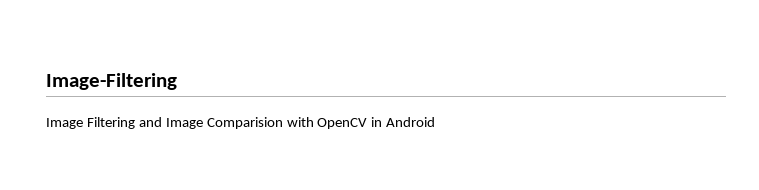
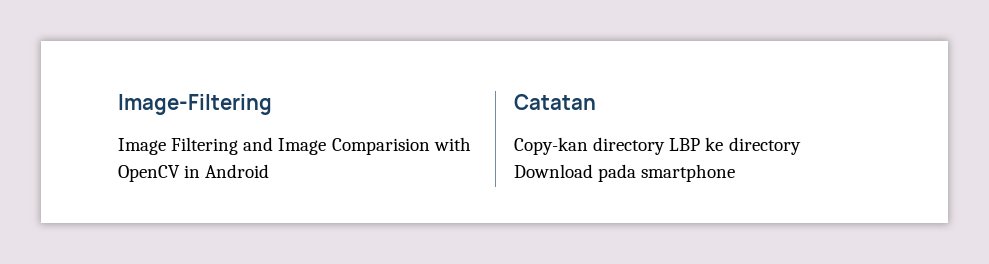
+ Catatan
+ Copy-kan directory LBP ke directory Download pada smartphone

